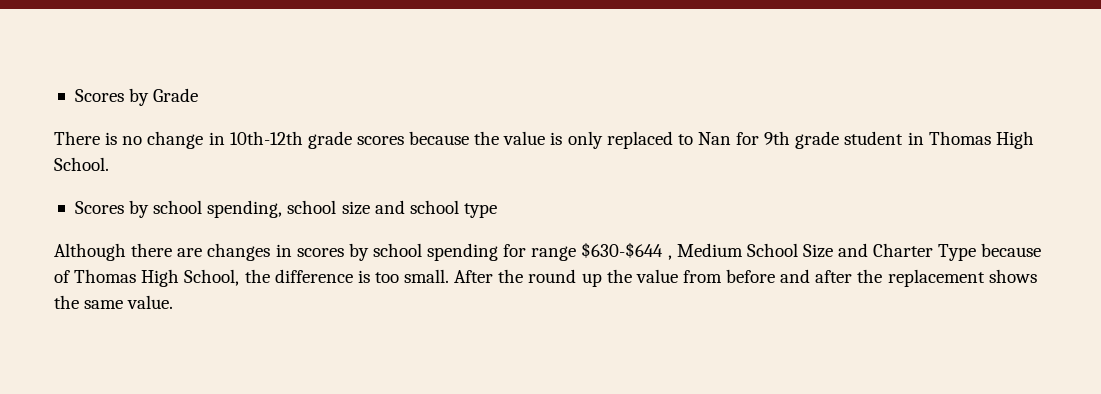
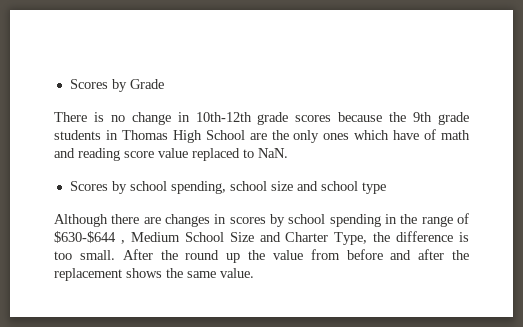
- There is no change in 10th-12th grade scores because the value is only replaced to Nan for 9th grade student in Thomas High School.
+ There is no change in 10th-12th grade scores because the 9th grade students in Thomas High School are the only ones which have of math and reading score value replaced to NaN.
- Although there are changes in scores by school spending for range $630-$644 , Medium School Size and Charter Type because of Thomas High School, the difference is too small.
+ Although there are changes in scores by school spending in the range of $630-$644 , Medium School Size and Charter Type, the difference is too small.

